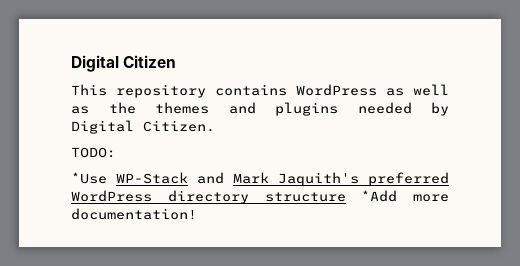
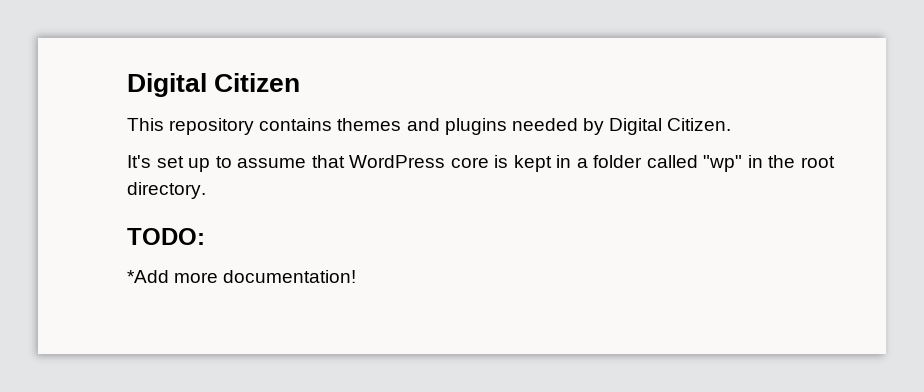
- This repository contains WordPress as well as the themes and plugins needed by Digital Citizen.
+ This repository contains themes and plugins needed by Digital Citizen.
+ It's set up to assume that WordPress core is kept in a folder called "wp" in the root directory.
  TODO:
- *Use WP-Stack and Mark Jaquith's preferred WordPress directory structure *Add more documentation!
+ *Add more documentation!

